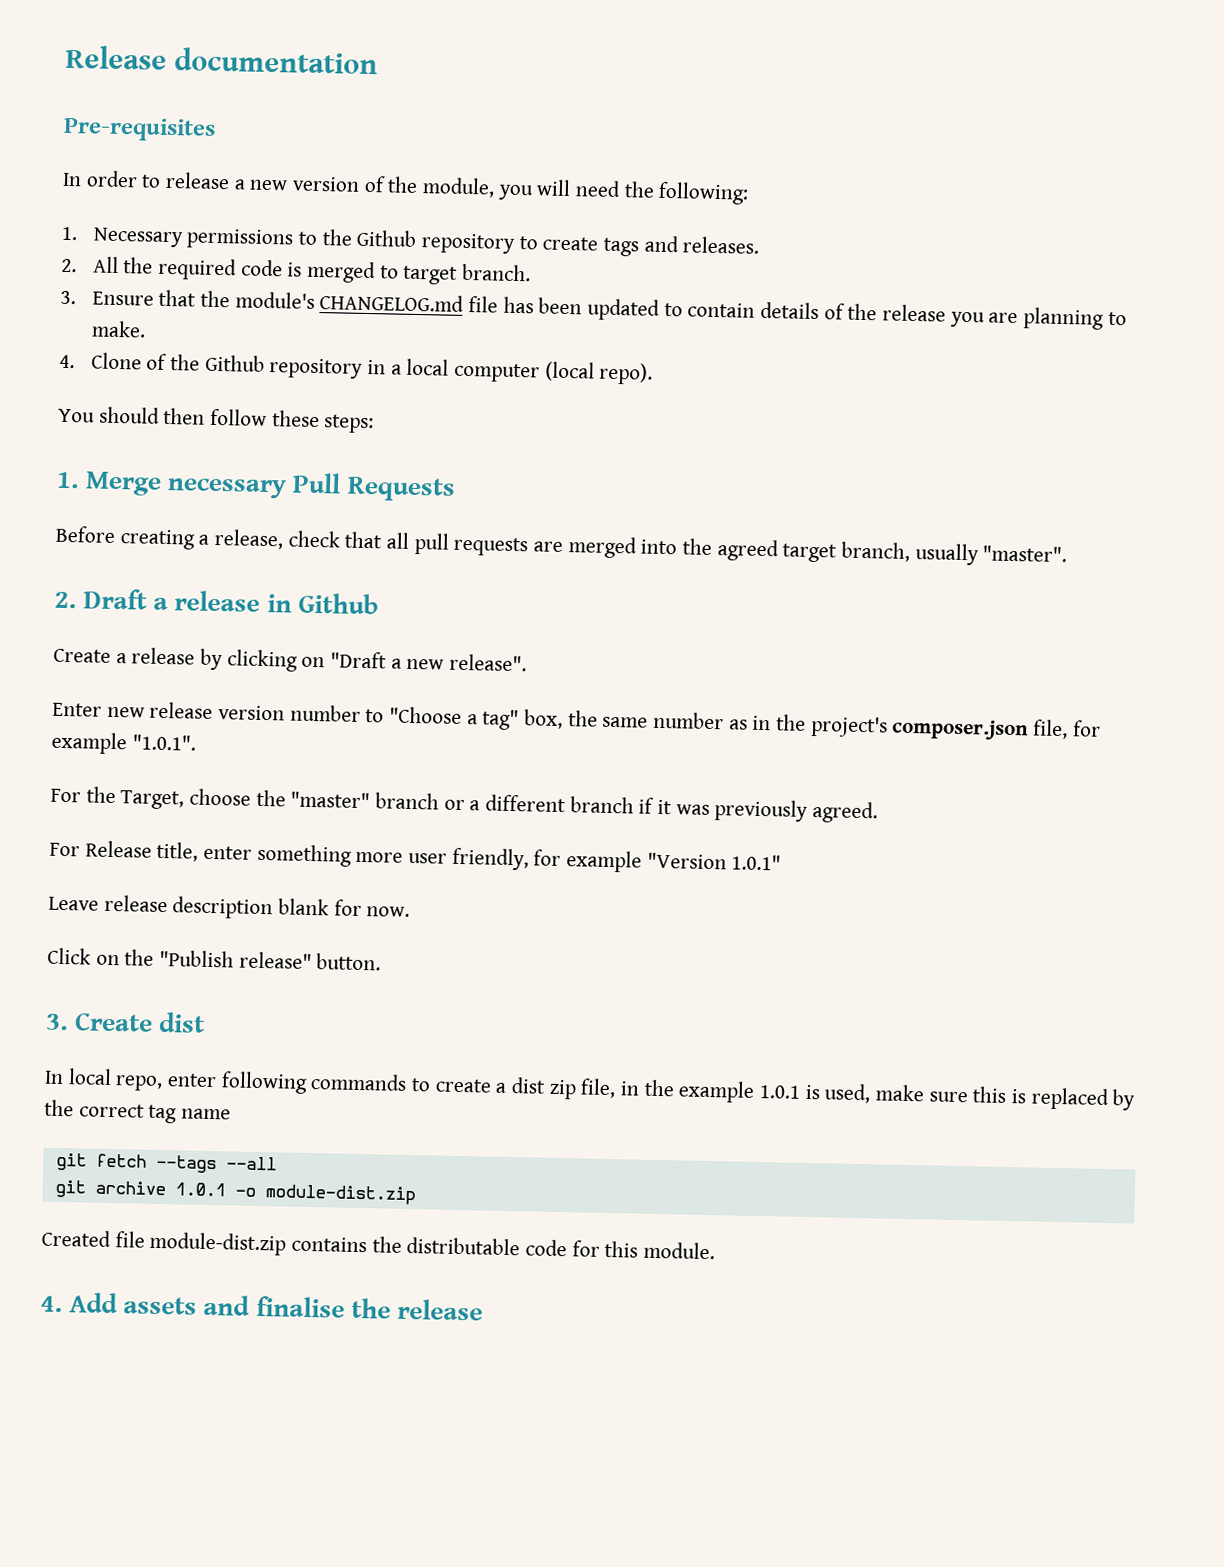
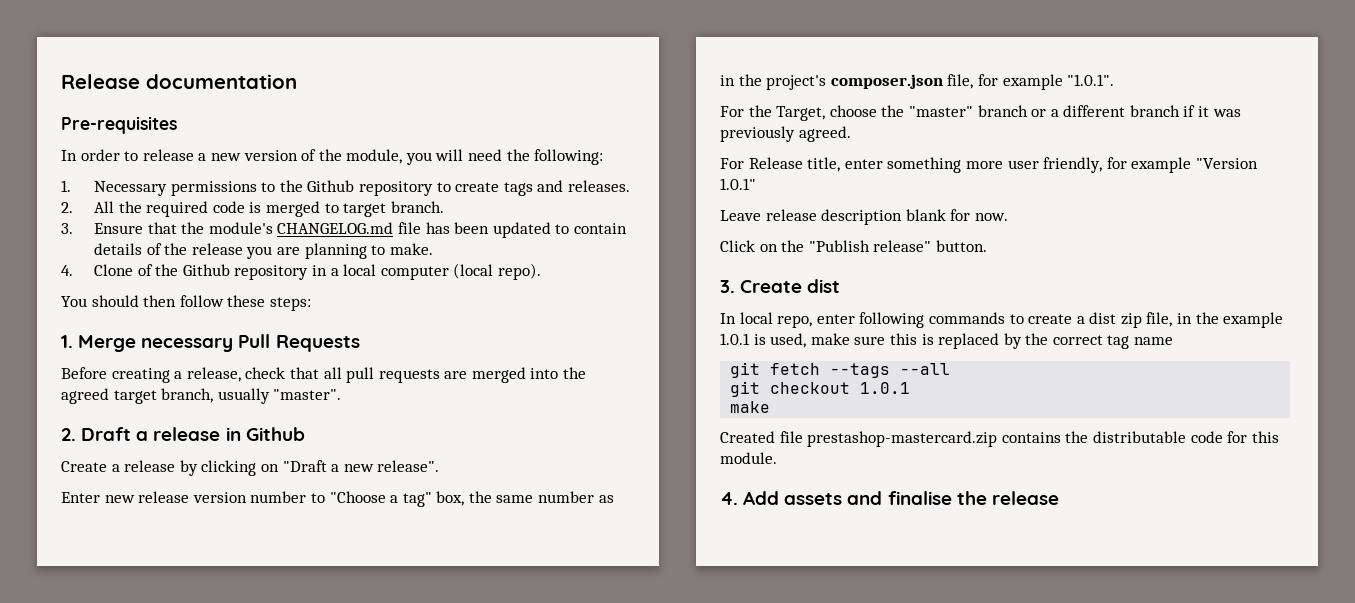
- git archive 1.0.1 -o module-dist.zip
+ git checkout 1.0.1
+ make
- Created file module-dist.zip contains the distributable code for this module.
+ Created file prestashop-mastercard.zip contains the distributable code for this module.

